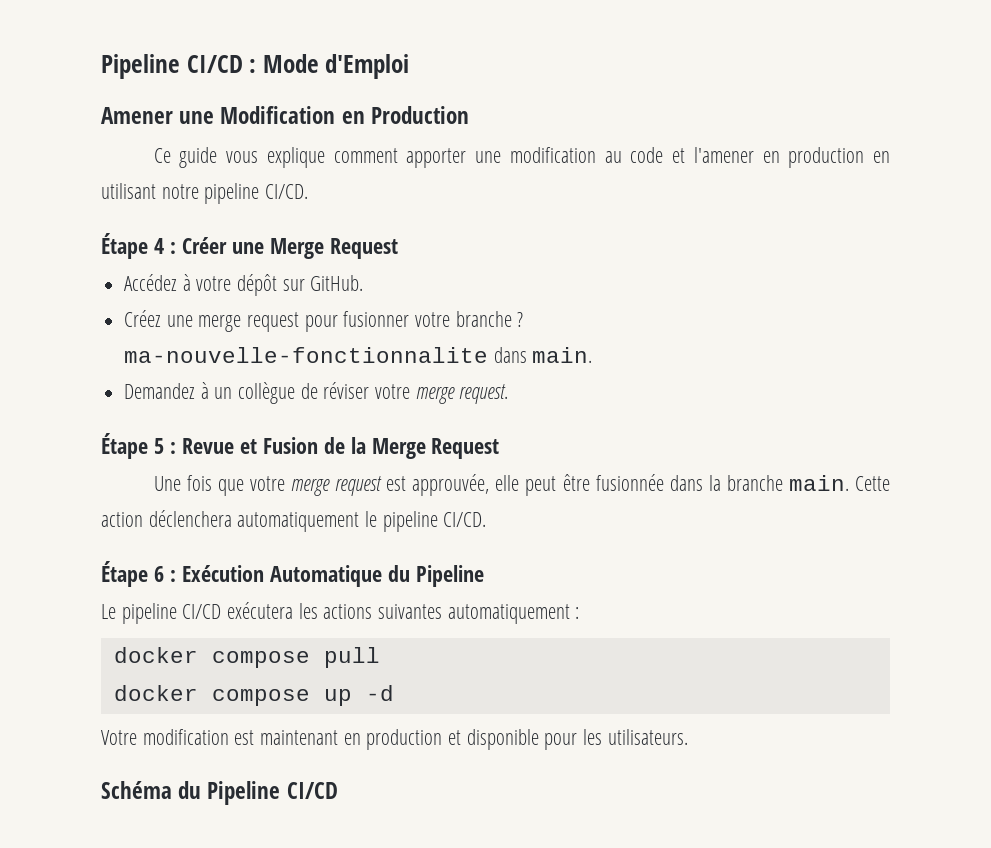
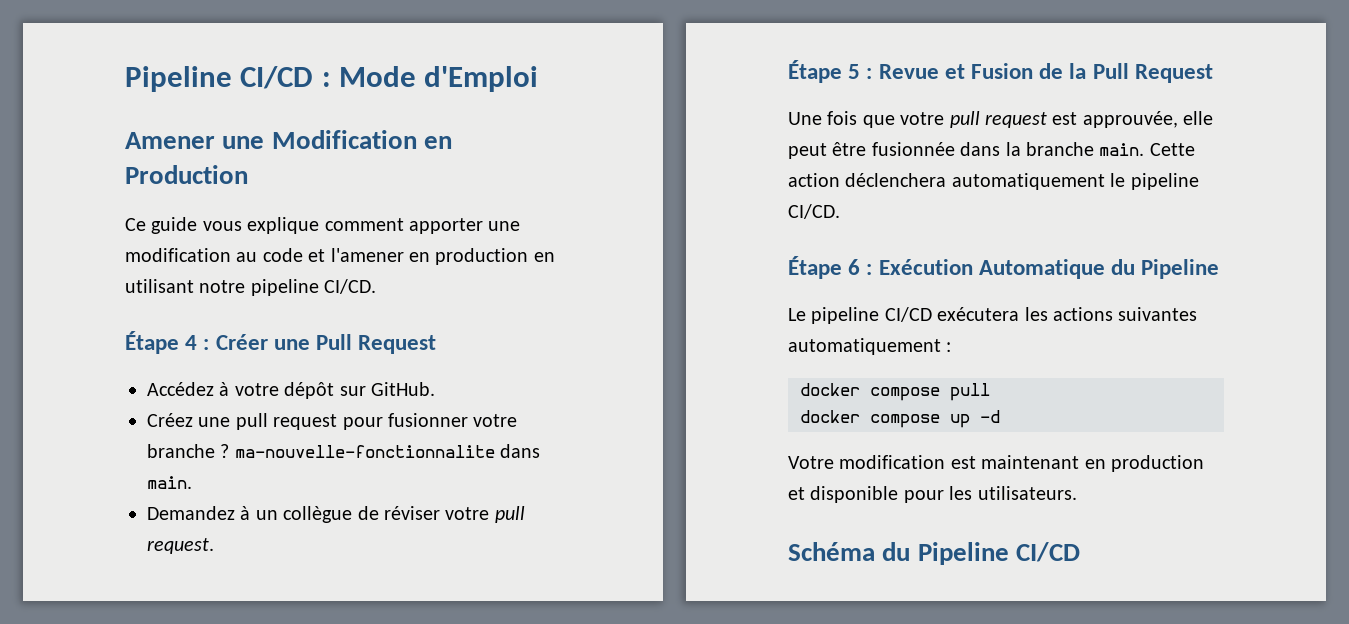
- Étape 4 : Créer une Merge Request
+ Étape 4 : Créer une Pull Request
- Créez une merge request pour fusionner votre branche ? ma-nouvelle-fonctionnalite dans main.
+ Créez une pull request pour fusionner votre branche ? ma-nouvelle-fonctionnalite dans main.
- Demandez à un collègue de réviser votre merge request.
+ Demandez à un collègue de réviser votre pull request.
- Étape 5 : Revue et Fusion de la Merge Request
+ Étape 5 : Revue et Fusion de la Pull Request
- Une fois que votre merge request est approuvée, elle peut être fusionnée dans la branche main.
+ Une fois que votre pull request est approuvée, elle peut être fusionnée dans la branche main.

